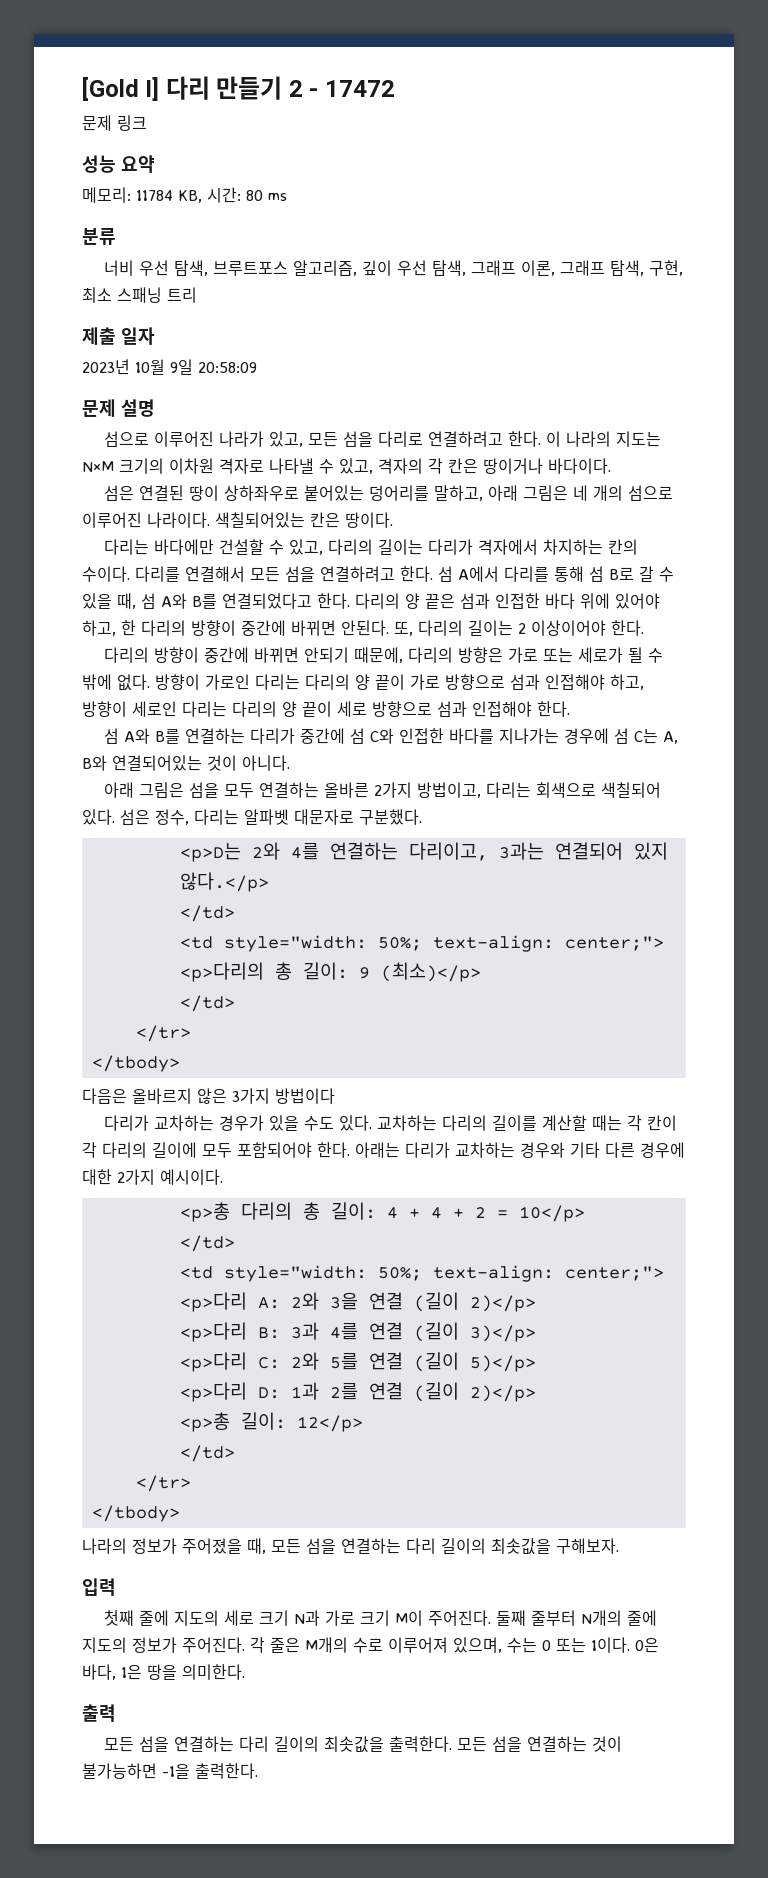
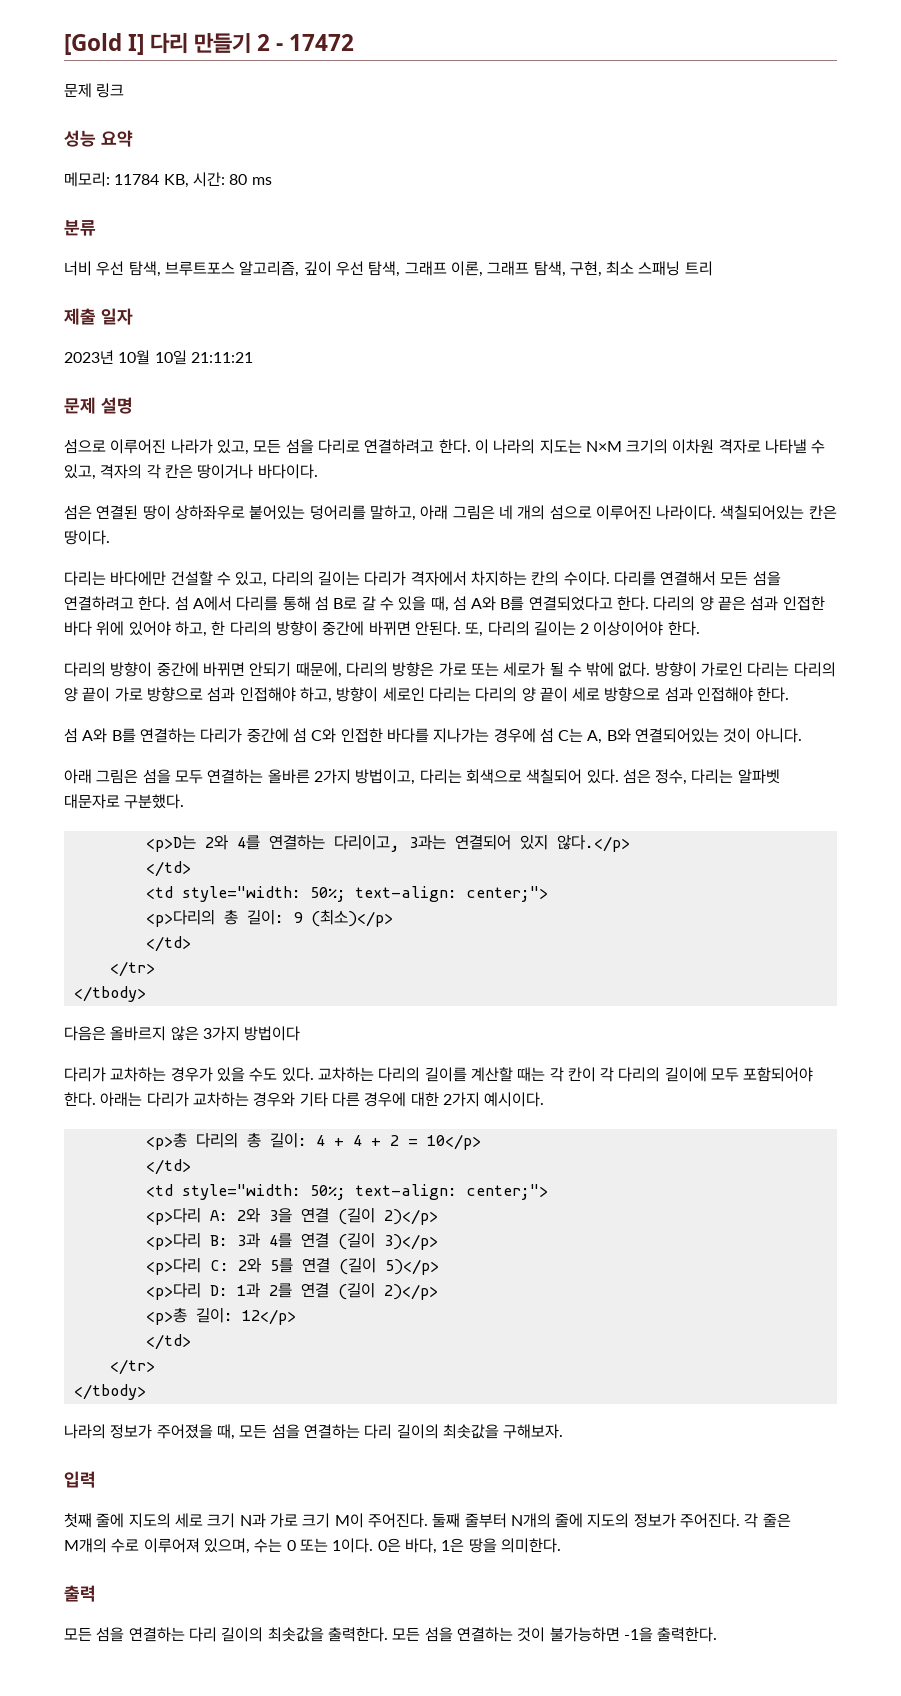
- 2023년 10월 9일 20:58:09
+ 2023년 10월 10일 21:11:21

